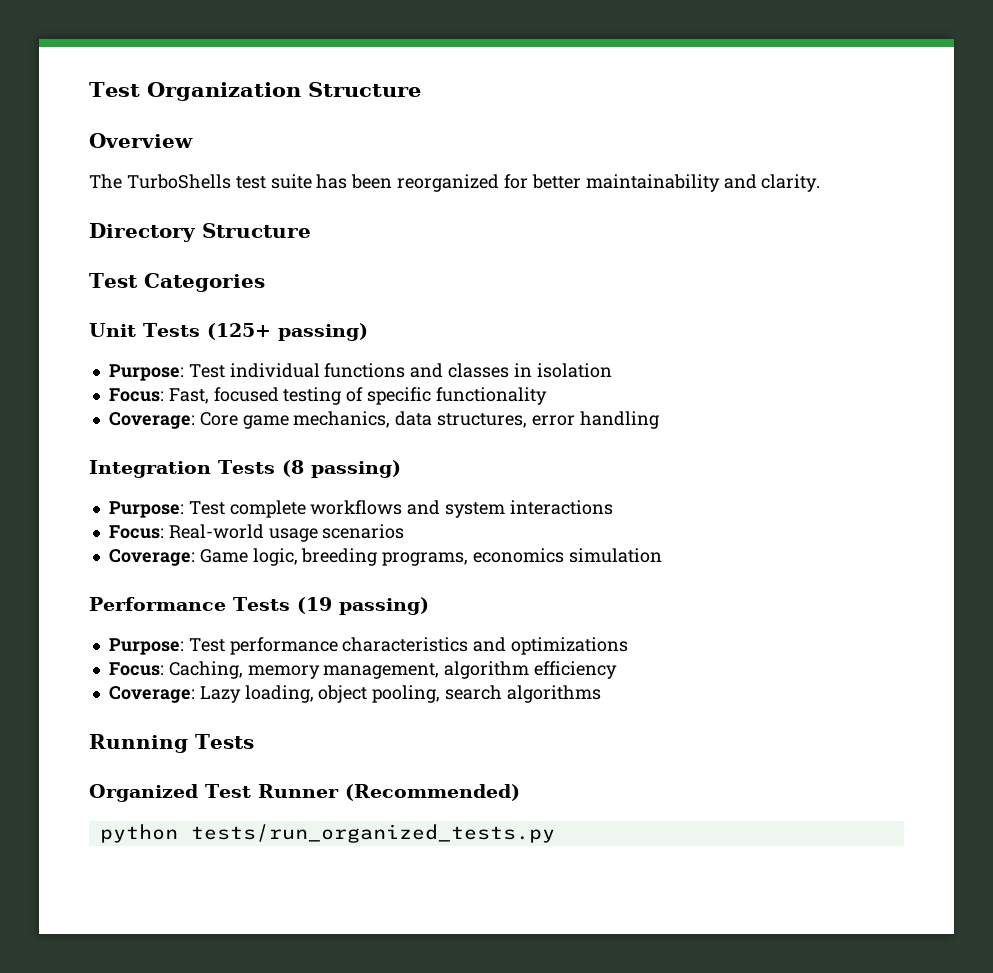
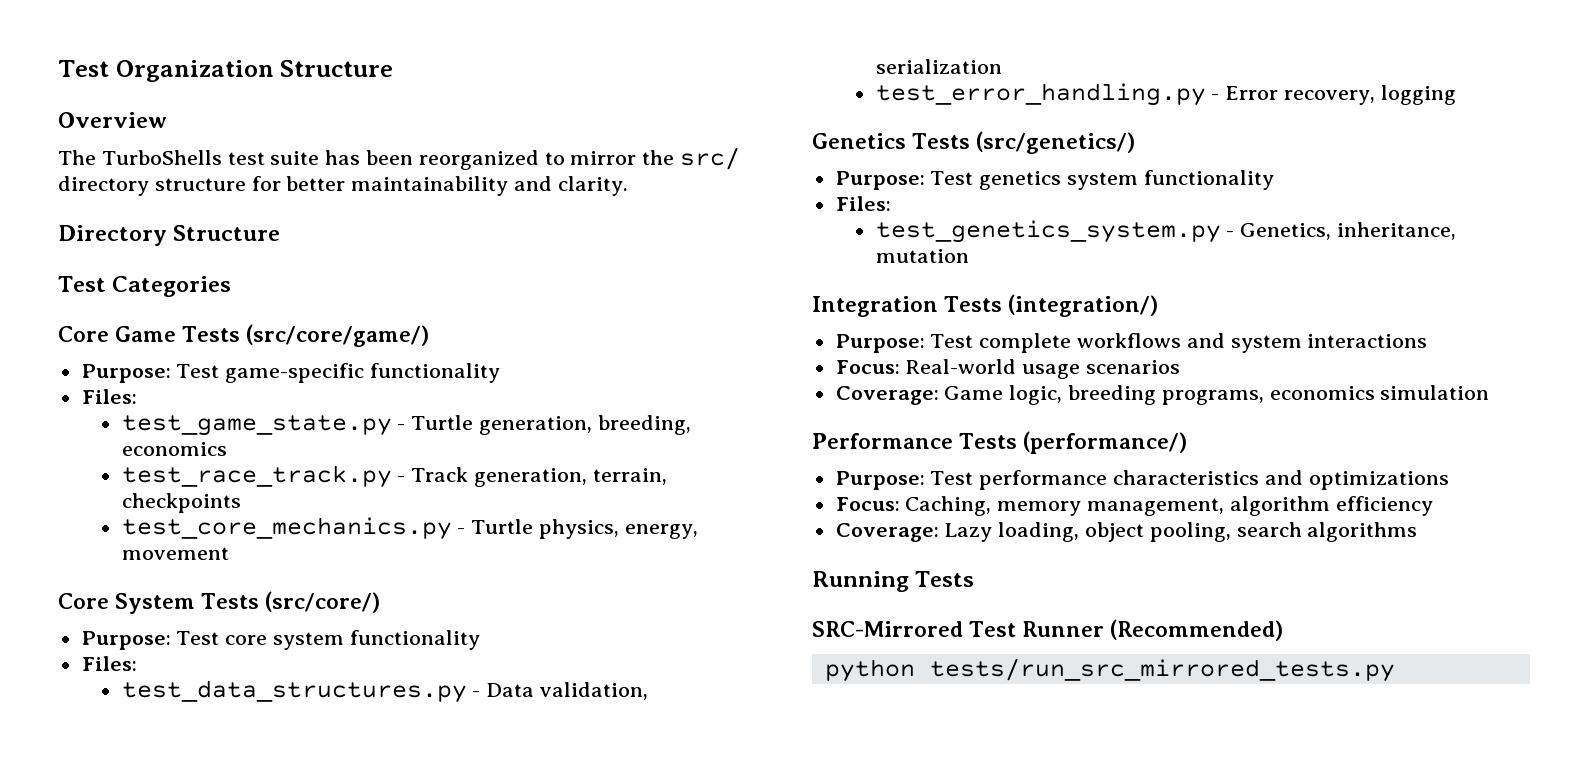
- The TurboShells test suite has been reorganized for better maintainability and clarity.
+ The TurboShells test suite has been reorganized to mirror the src/ directory structure for better maintainability and clarity.
- Unit Tests (125+ passing)
- Purpose: Test individual functions and classes in isolation
- Focus: Fast, focused testing of specific functionality
- Coverage: Core game mechanics, data structures, error handling
+ Core Game Tests (src/core/game/)
+ Purpose: Test game-specific functionality
+ Files:
+ test_game_state.py - Turtle generation, breeding, economics
+ test_race_track.py - Track generation, terrain, checkpoints
+ test_core_mechanics.py - Turtle physics, energy, movement
+ Core System Tests (src/core/)
+ Purpose: Test core system functionality
+ Files:
+ test_data_structures.py - Data validation, serialization
+ test_error_handling.py - Error recovery, logging
+ Genetics Tests (src/genetics/)
+ Purpose: Test genetics system functionality
+ Files:
+ test_genetics_system.py - Genetics, inheritance, mutation
- Integration Tests (8 passing)
+ Integration Tests (integration/)
- Performance Tests (19 passing)
+ Performance Tests (performance/)
- Organized Test Runner (Recommended)
+ SRC-Mirrored Test Runner (Recommended)
- python tests/run_organized_tests.py
+ python tests/run_src_mirrored_tests.py

